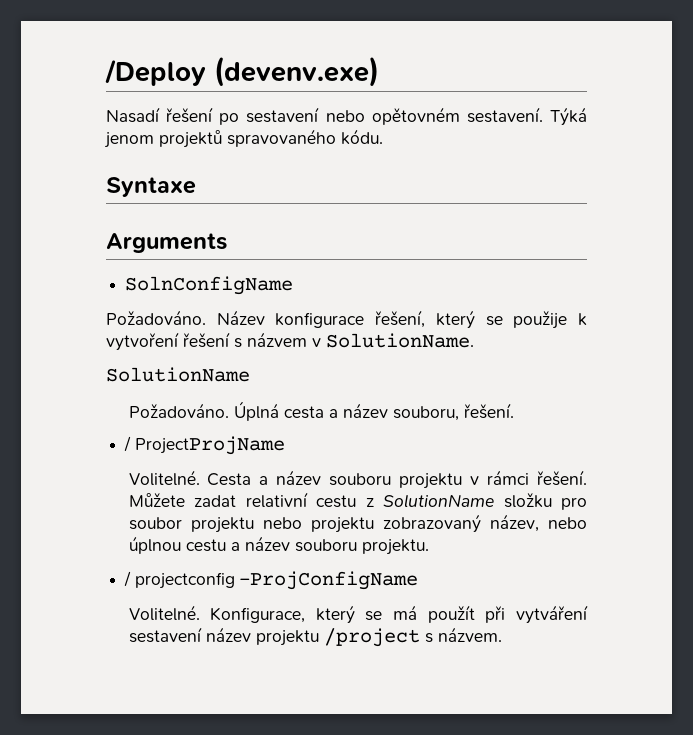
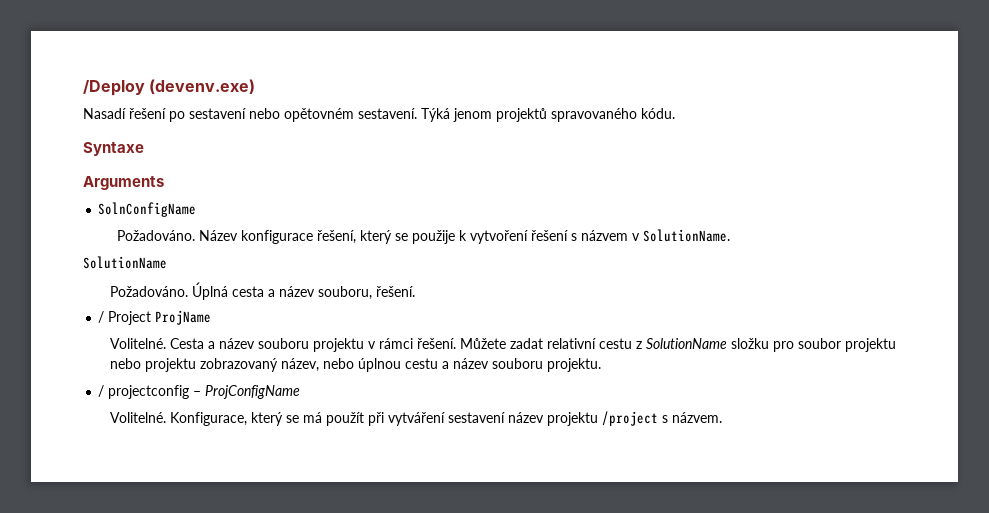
- / ProjectProjName
+ / Project ProjName
- / projectconfig –ProjConfigName
+ / projectconfig – ProjConfigName

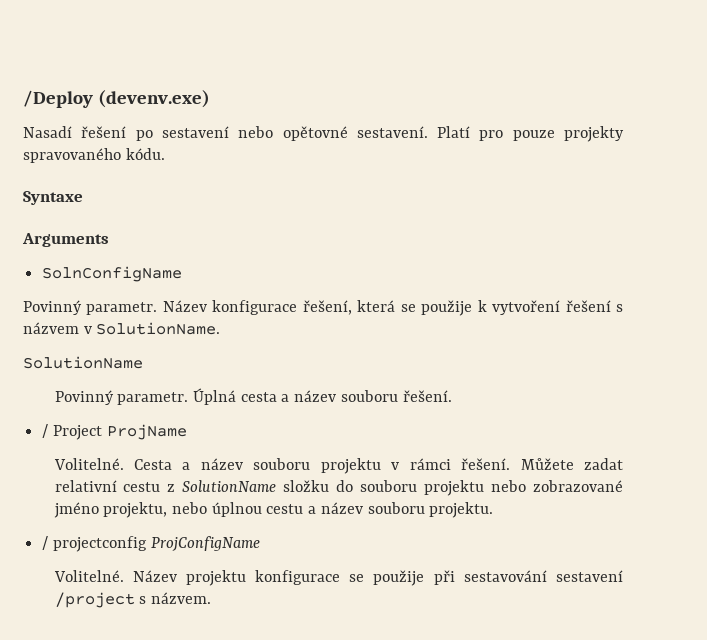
- Nasadí řešení po sestavení nebo opětovném sestavení. Týká jenom projektů spravovaného kódu.
+ Nasadí řešení po sestavení nebo opětovné sestavení. Platí pro pouze projekty spravovaného kódu.
  SolnConfigName
- Požadováno.
+ Povinný parametr.
- Název konfigurace řešení, který se použije k vytvoření řešení s názvem v SolutionName.
+ Název konfigurace řešení, která se použije k vytvoření řešení s názvem v SolutionName.
  SolutionName
- Požadováno.
+ Povinný parametr.
- Úplná cesta a název souboru, řešení.
+ Úplná cesta a název souboru řešení.
- Můžete zadat relativní cestu z SolutionName složku pro soubor projektu nebo projektu zobrazovaný název, nebo úplnou cestu a název souboru projektu.
+ Můžete zadat relativní cestu z SolutionName složku do souboru projektu nebo zobrazované jméno projektu, nebo úplnou cestu a název souboru projektu.
- / projectconfig – ProjConfigName
+ / projectconfig ProjConfigName
- Konfigurace, který se má použít při vytváření sestavení název projektu /project s názvem.
+ Název projektu konfigurace se použije při sestavování sestavení /project s názvem.

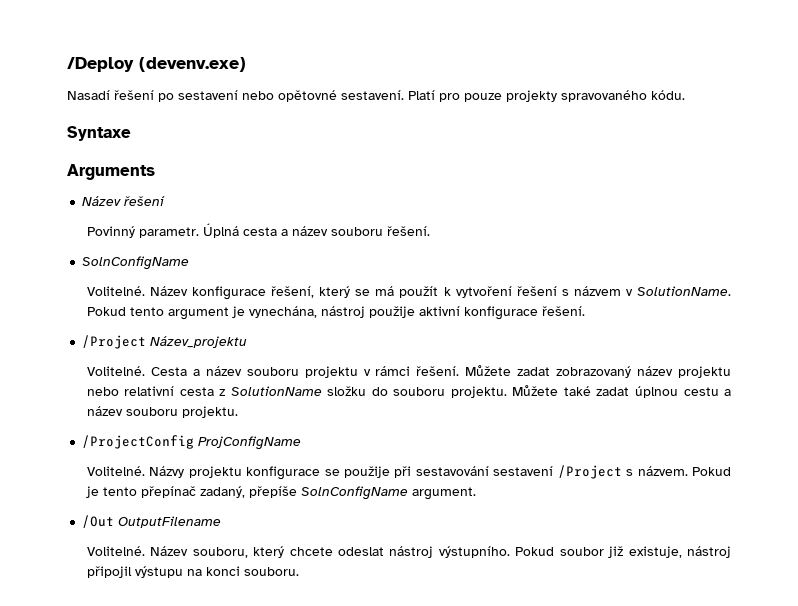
- SolnConfigName
- Povinný parametr. Název konfigurace řešení, která se použije k vytvoření řešení s názvem v SolutionName.
- SolutionName
+ Název řešení
  Úplná cesta a název souboru řešení.
- / Project ProjName
+ SolnConfigName
+ Volitelné. Název konfigurace řešení, který se má použít k vytvoření řešení s názvem v SolutionName. Pokud tento argument je vynechána, nástroj použije aktivní konfigurace řešení.
+ /Project Název_projektu
- Můžete zadat relativní cestu z SolutionName složku do souboru projektu nebo zobrazované jméno projektu, nebo úplnou cestu a název souboru projektu.
+ Můžete zadat zobrazovaný název projektu nebo relativní cesta z SolutionName složku do souboru projektu. Můžete také zadat úplnou cestu a název souboru projektu.
- / projectconfig ProjConfigName
+ /ProjectConfig ProjConfigName
- Název projektu konfigurace se použije při sestavování sestavení /project s názvem.
+ Názvy projektu konfigurace se použije při sestavování sestavení /Project s názvem.
+ Pokud je tento přepínač zadaný, přepíše SolnConfigName argument.
+ /Out OutputFilename
+ Volitelné. Název souboru, který chcete odeslat nástroj výstupního. Pokud soubor již existuje, nástroj připojil výstupu na konci souboru.

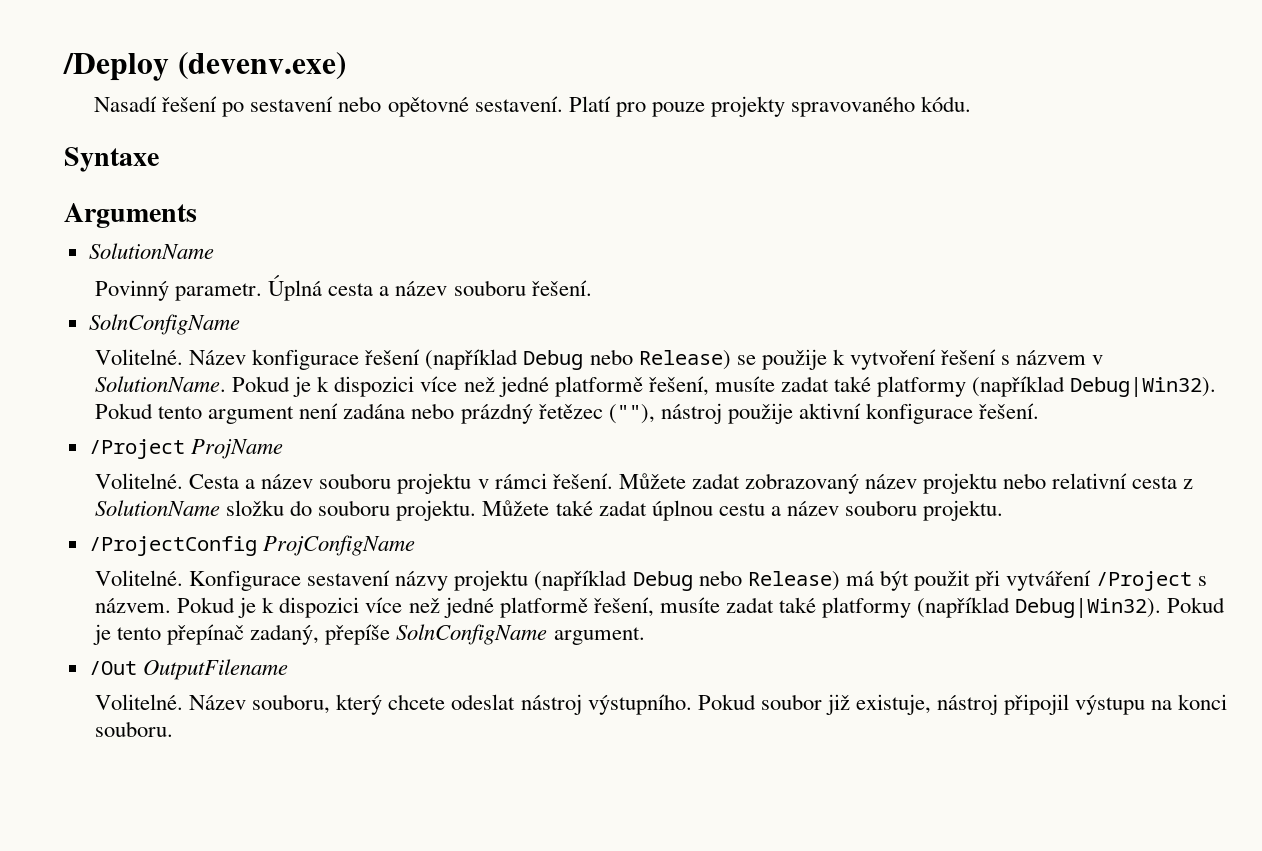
  Arguments
- Název řešení
+ SolutionName
- Název konfigurace řešení, který se má použít k vytvoření řešení s názvem v SolutionName.
+ Název konfigurace řešení (například Debug nebo Release) se použije k vytvoření řešení s názvem v SolutionName.
- Pokud tento argument je vynechána, nástroj použije aktivní konfigurace řešení.
+ Pokud je k dispozici více než jedné platformě řešení, musíte zadat také platformy (například Debug|Win32). Pokud tento argument není zadána nebo prázdný řetězec (""), nástroj použije aktivní konfigurace řešení.
- /Project Název_projektu
+ /Project ProjName
- Názvy projektu konfigurace se použije při sestavování sestavení /Project s názvem.
+ Konfigurace sestavení názvy projektu (například Debug nebo Release) má být použit při vytváření /Project s názvem.
- Pokud je tento přepínač zadaný, přepíše SolnConfigName argument.
+ Pokud je k dispozici více než jedné platformě řešení, musíte zadat také platformy (například Debug|Win32). Pokud je tento přepínač zadaný, přepíše SolnConfigName argument.

